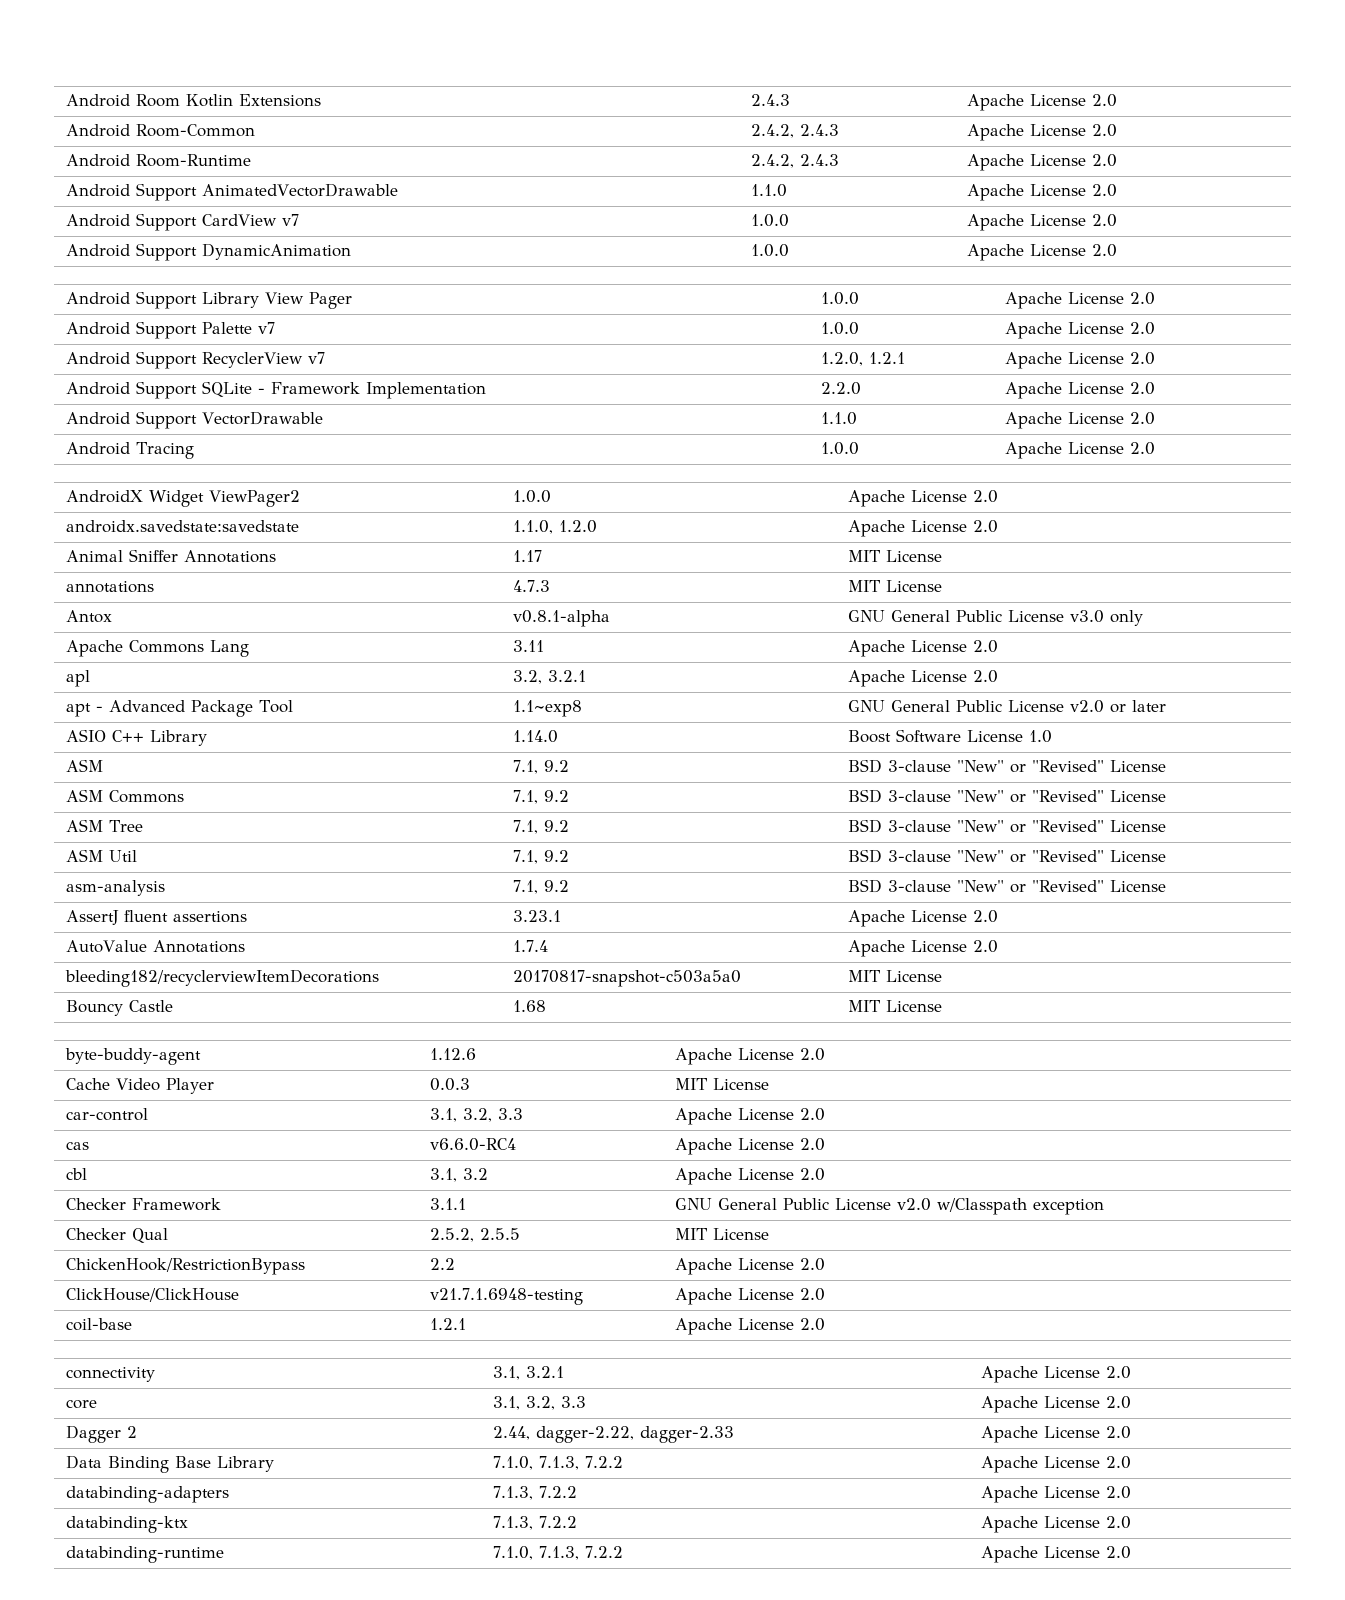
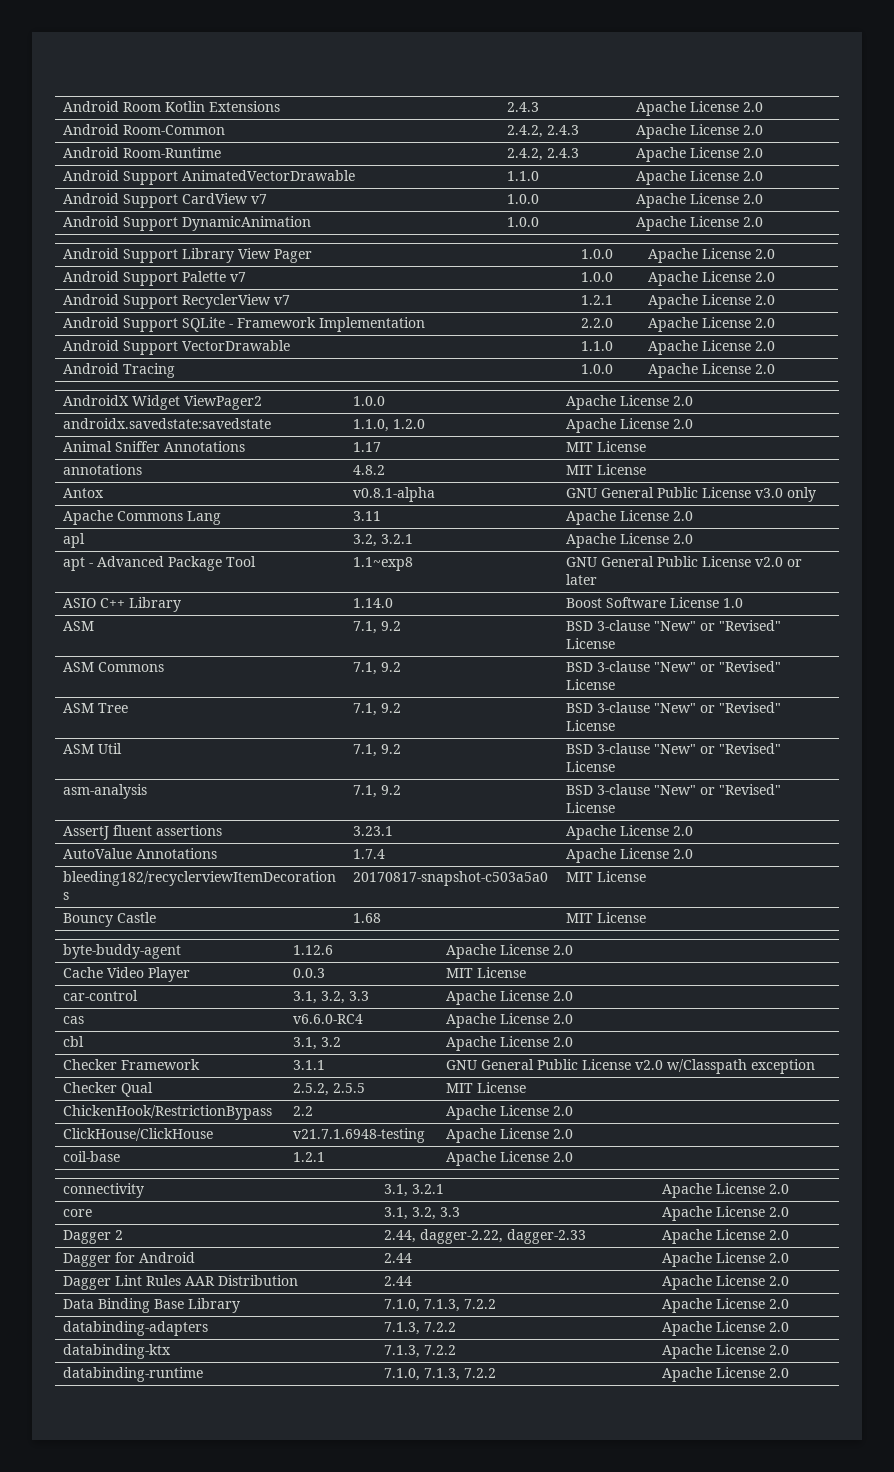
- Android Support RecyclerView v7 | 1.2.0, 1.2.1 | Apache License 2.0
+ Android Support RecyclerView v7 | 1.2.1 | Apache License 2.0
- annotations | 4.7.3 | MIT License
+ annotations | 4.8.2 | MIT License
+ Dagger for Android | 2.44 | Apache License 2.0
+ Dagger Lint Rules AAR Distribution | 2.44 | Apache License 2.0

